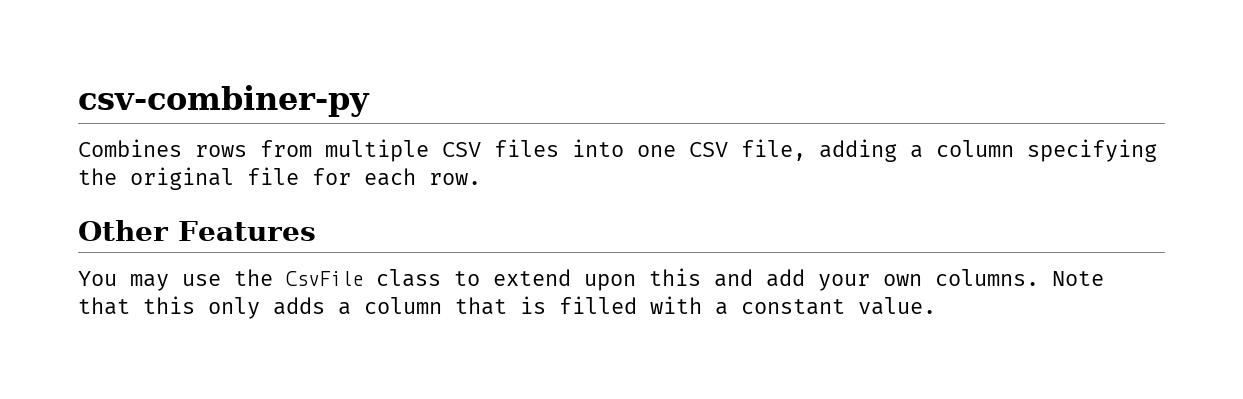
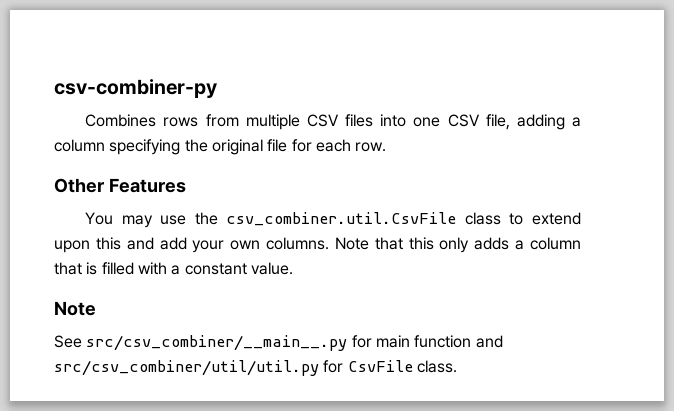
- You may use the CsvFile class to extend upon this and add your own columns.
+ You may use the csv_combiner.util.CsvFile class to extend upon this and add your own columns.
  Note that this only adds a column that is filled with a constant value.
+ Note
+ See src/csv_combiner/__main__.py for main function and src/csv_combiner/util/util.py for CsvFile class.

